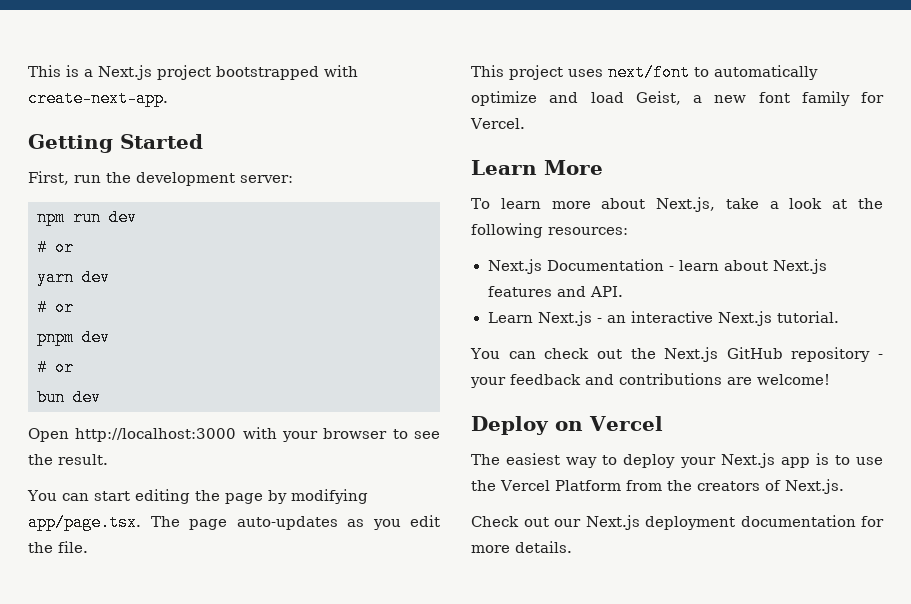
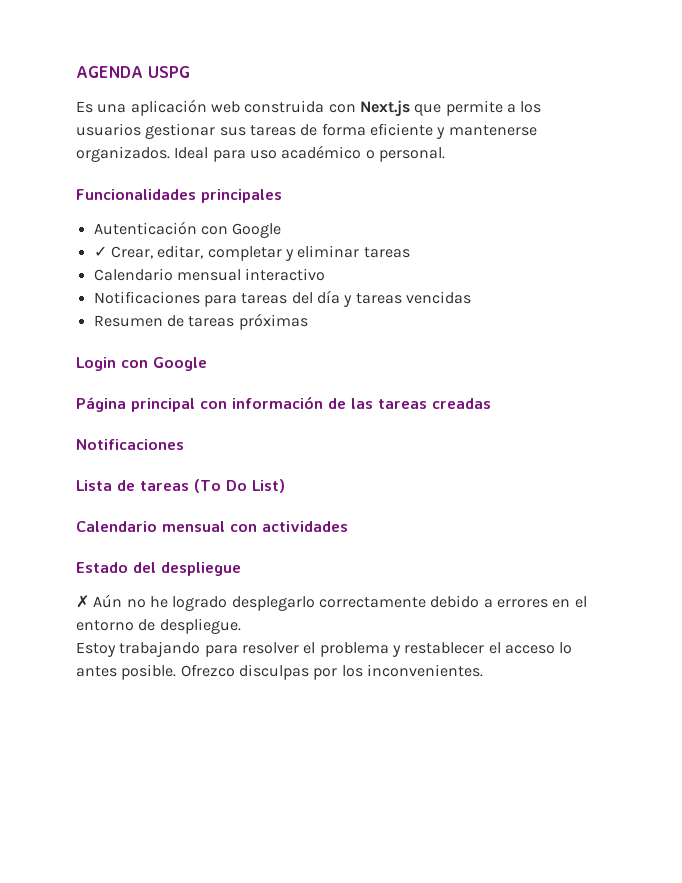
- This is a Next.js project bootstrapped with create-next-app.
- Getting Started
- First, run the development server:
- npm run dev
- # or
- yarn dev
- # or
- pnpm dev
- # or
- bun dev
- Open http://localhost:3000 with your browser to see the result.
- You can start editing the page by modifying app/page.tsx. The page auto-updates as you edit the file.
- This project uses next/font to automatically optimize and load Geist, a new font family for Vercel.
- Learn More
- To learn more about Next.js, take a look at the following resources:
- Next.js Documentation - learn about Next.js features and API.
- Learn Next.js - an interactive Next.js tutorial.
- You can check out the Next.js GitHub repository - your feedback and contributions are welcome!
- Deploy on Vercel
- The easiest way to deploy your Next.js app is to use the Vercel Platform from the creators of Next.js.
- Check out our Next.js deployment documentation for more details.
+ AGENDA USPG
+ Es una aplicación web construida con Next.js que permite a los usuarios gestionar sus tareas de forma eficiente y mantenerse organizados. Ideal para uso académico o personal.
+ Funcionalidades principales
+ Autenticación con Google
+ ✓ Crear, editar, completar y eliminar tareas
+ Calendario mensual interactivo
+ Notificaciones para tareas del día y tareas vencidas
+ Resumen de tareas próximas
+ Login con Google
+ Página principal con información de las tareas creadas
+ Notificaciones
+ Lista de tareas (To Do List)
+ Calendario mensual con actividades
+ Estado del despliegue
+ ✗ Aún no he logrado desplegarlo correctamente debido a errores en el entorno de despliegue.
+ Estoy trabajando para resolver el problema y restablecer el acceso lo antes posible. Ofrezco disculpas por los inconvenientes.

